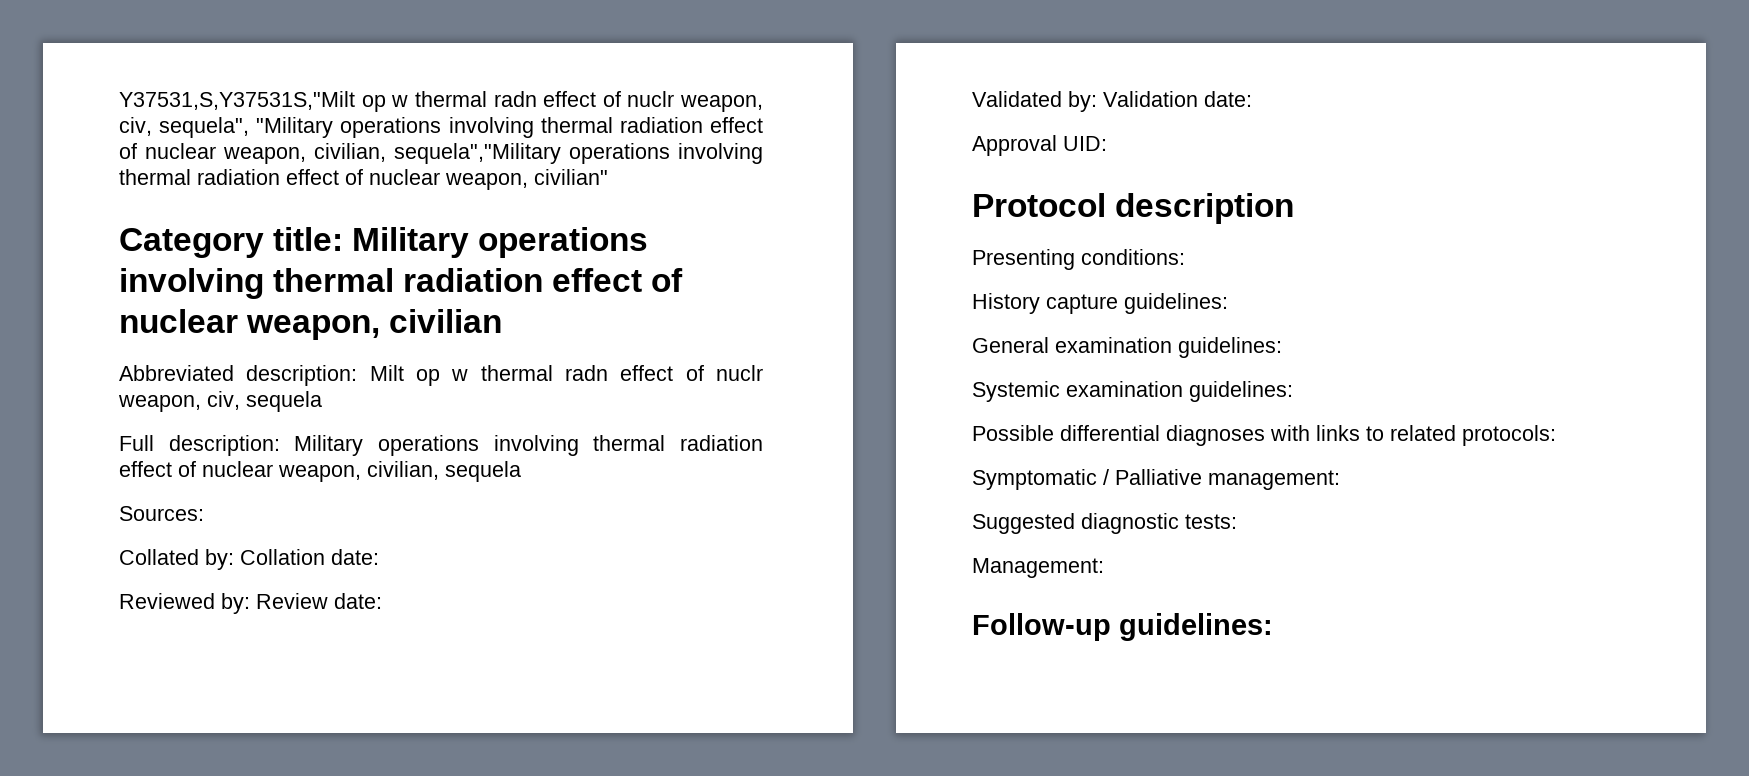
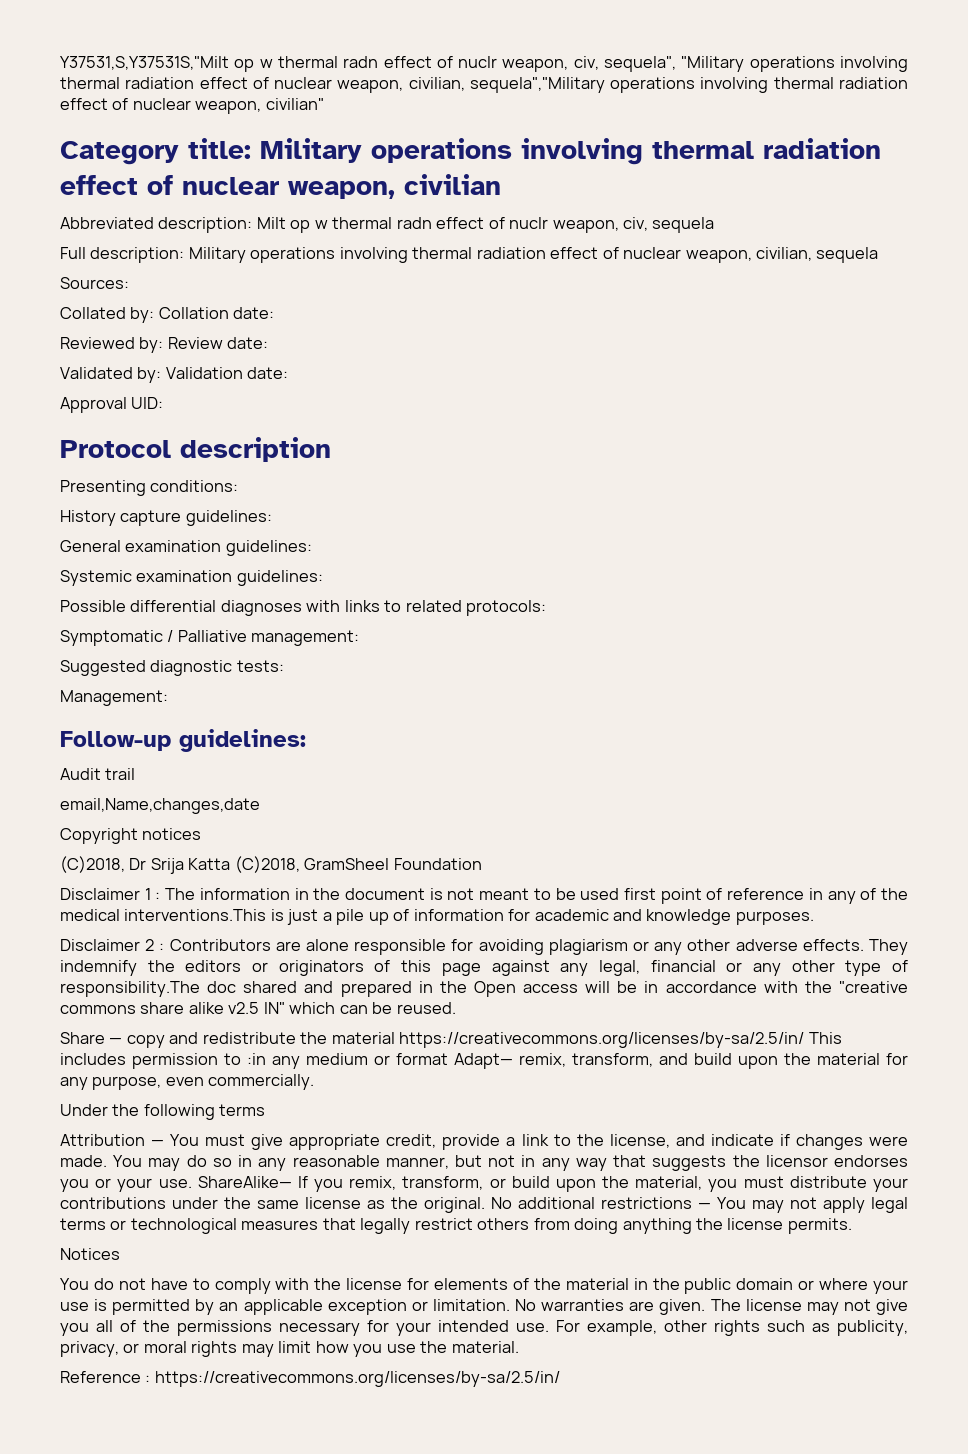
+ Audit trail
+ email,Name,changes,date
+ Copyright notices
+ (C)2018, Dr Srija Katta (C)2018, GramSheel Foundation
+ Disclaimer 1 : The information in the document is not meant to be used first point of reference in any of the medical interventions.This is just a pile up of information for academic and knowledge purposes.
+ Disclaimer 2 : Contributors are alone responsible for avoiding plagiarism or any other adverse effects. They indemnify the editors or originators of this page against any legal, financial or any other type of responsibility.The doc shared and prepared in the Open access will be in accordance with the "creative commons share alike v2.5 IN" which can be reused.
+ Share — copy and redistribute the material https://creativecommons.org/licenses/by-sa/2.5/in/ This includes permission to :in any medium or format Adapt— remix, transform, and build upon the material for any purpose, even commercially.
+ Under the following terms
+ Attribution — You must give appropriate credit, provide a link to the license, and indicate if changes were made. You may do so in any reasonable manner, but not in any way that suggests the licensor endorses you or your use. ShareAlike— If you remix, transform, or build upon the material, you must distribute your contributions under the same license as the original. No additional restrictions — You may not apply legal terms or technological measures that legally restrict others from doing anything the license permits.
+ Notices
+ You do not have to comply with the license for elements of the material in the public domain or where your use is permitted by an applicable exception or limitation. No warranties are given. The license may not give you all of the permissions necessary for your intended use. For example, other rights such as publicity, privacy, or moral rights may limit how you use the material.
+ Reference : https://creativecommons.org/licenses/by-sa/2.5/in/

